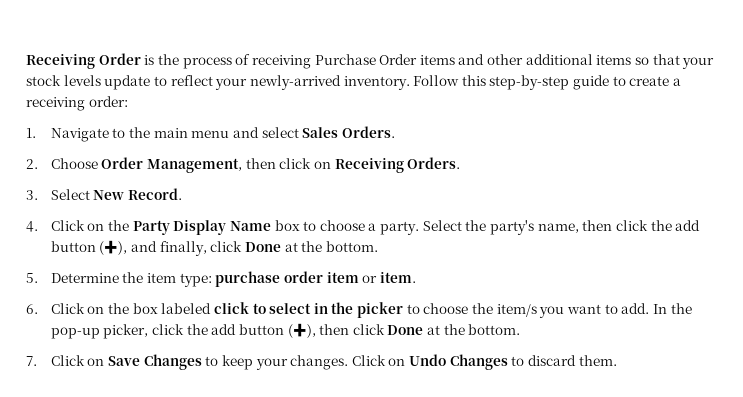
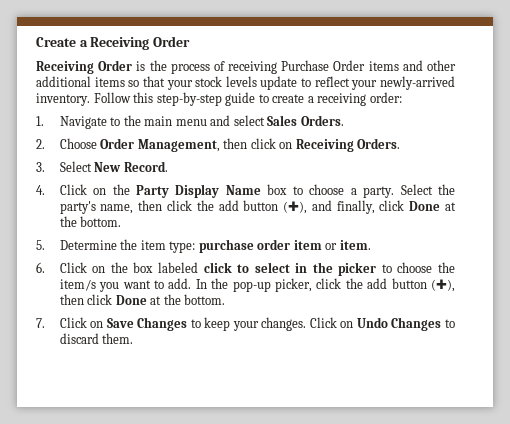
+ Create a Receiving Order

